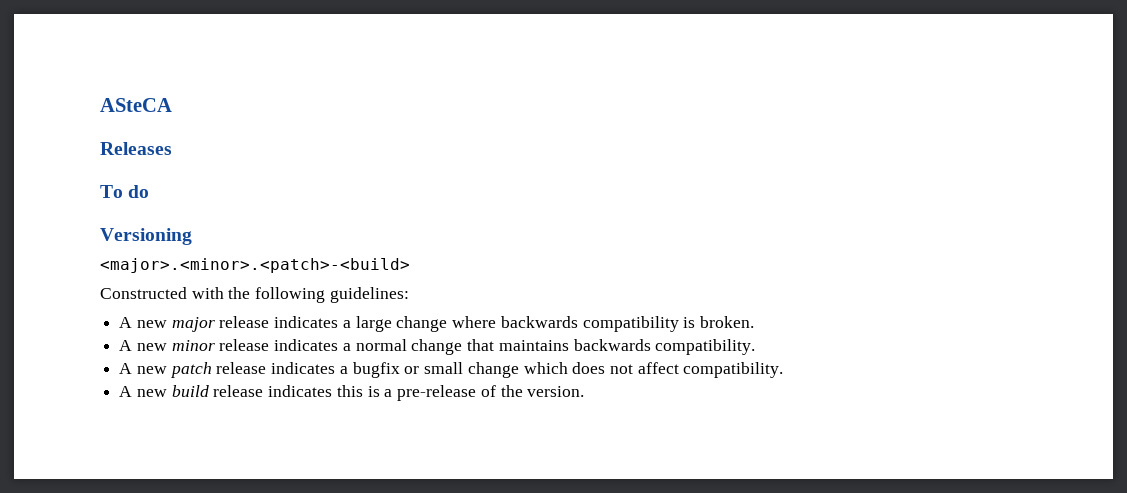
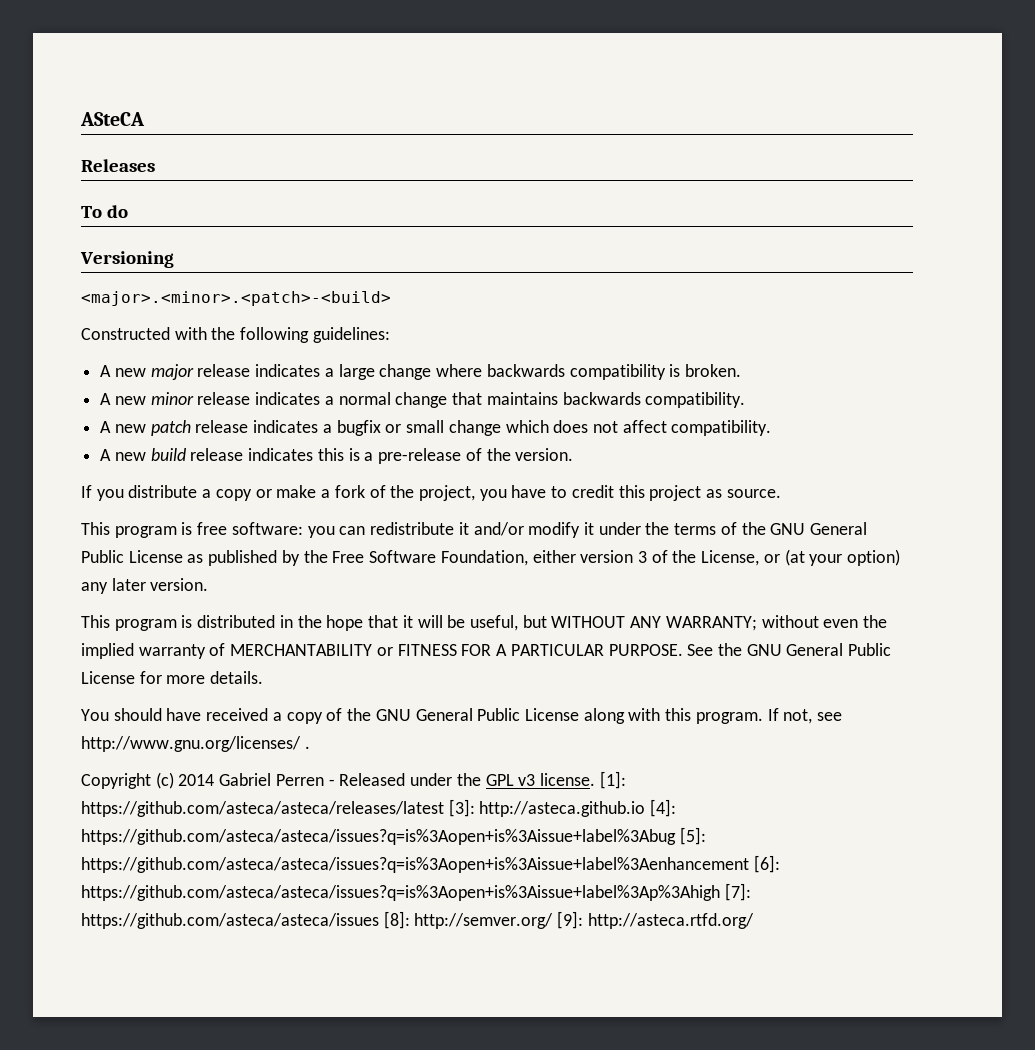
+ If you distribute a copy or make a fork of the project, you have to credit this project as source.
+ This program is free software: you can redistribute it and/or modify it under the terms of the GNU General Public License as published by the Free Software Foundation, either version 3 of the License, or (at your option) any later version.
+ This program is distributed in the hope that it will be useful, but WITHOUT ANY WARRANTY; without even the implied warranty of MERCHANTABILITY or FITNESS FOR A PARTICULAR PURPOSE. See the GNU General Public License for more details.
+ You should have received a copy of the GNU General Public License along with this program. If not, see http://www.gnu.org/licenses/ .
+ Copyright (c) 2014 Gabriel Perren - Released under the GPL v3 license. [1]: https://github.com/asteca/asteca/releases/latest [3]: http://asteca.github.io [4]: https://github.com/asteca/asteca/issues?q=is%3Aopen+is%3Aissue+label%3Abug [5]: https://github.com/asteca/asteca/issues?q=is%3Aopen+is%3Aissue+label%3Aenhancement [6]: https://github.com/asteca/asteca/issues?q=is%3Aopen+is%3Aissue+label%3Ap%3Ahigh [7]: https://github.com/asteca/asteca/issues [8]: http://semver.org/ [9]: http://asteca.rtfd.org/

